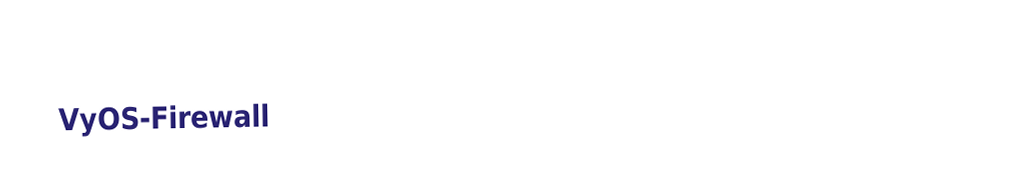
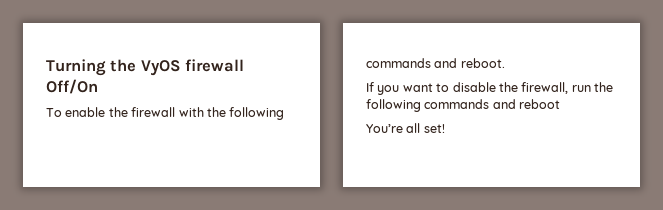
- VyOS-Firewall
+ Turning the VyOS firewall Off/On
+ To enable the firewall with the following commands and reboot.
+ If you want to disable the firewall, run the following commands and reboot
+ You’re all set!

